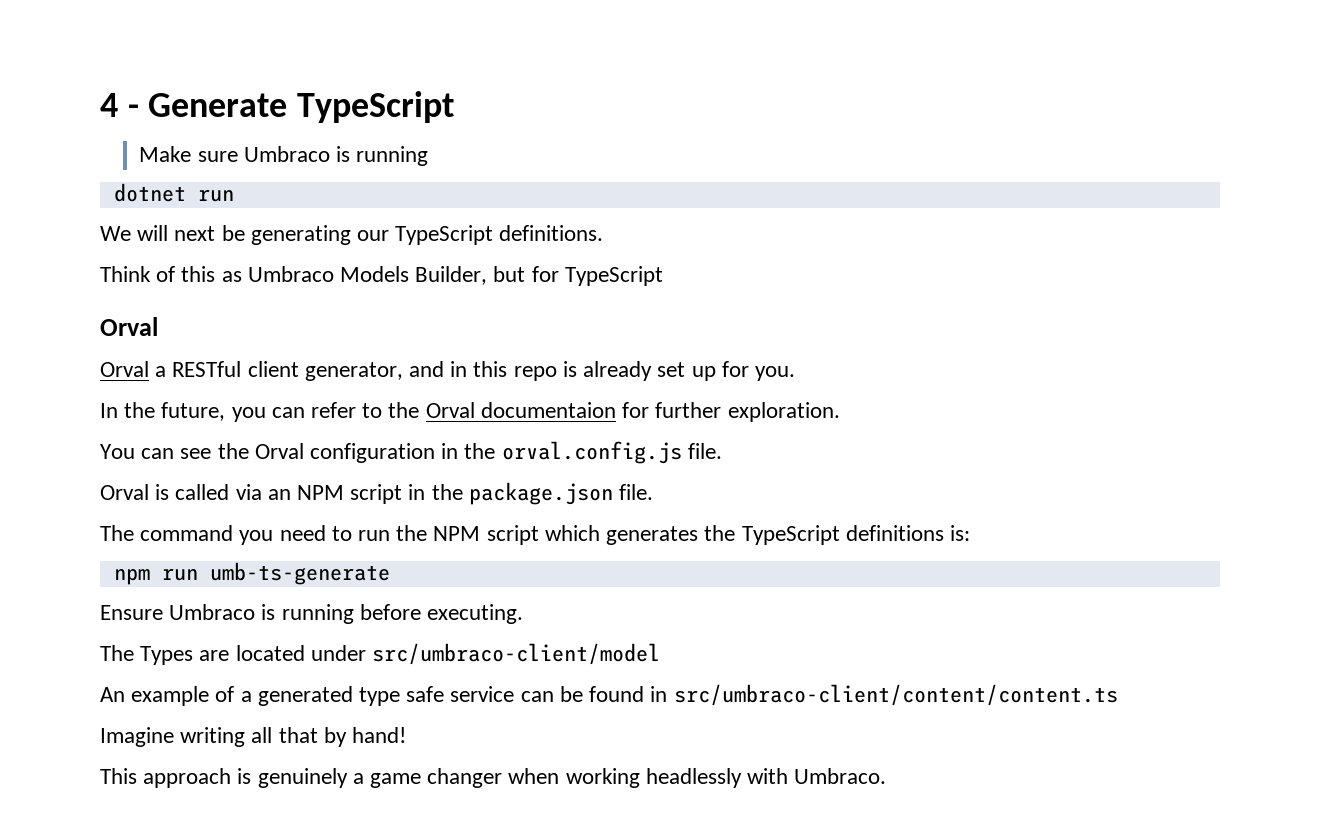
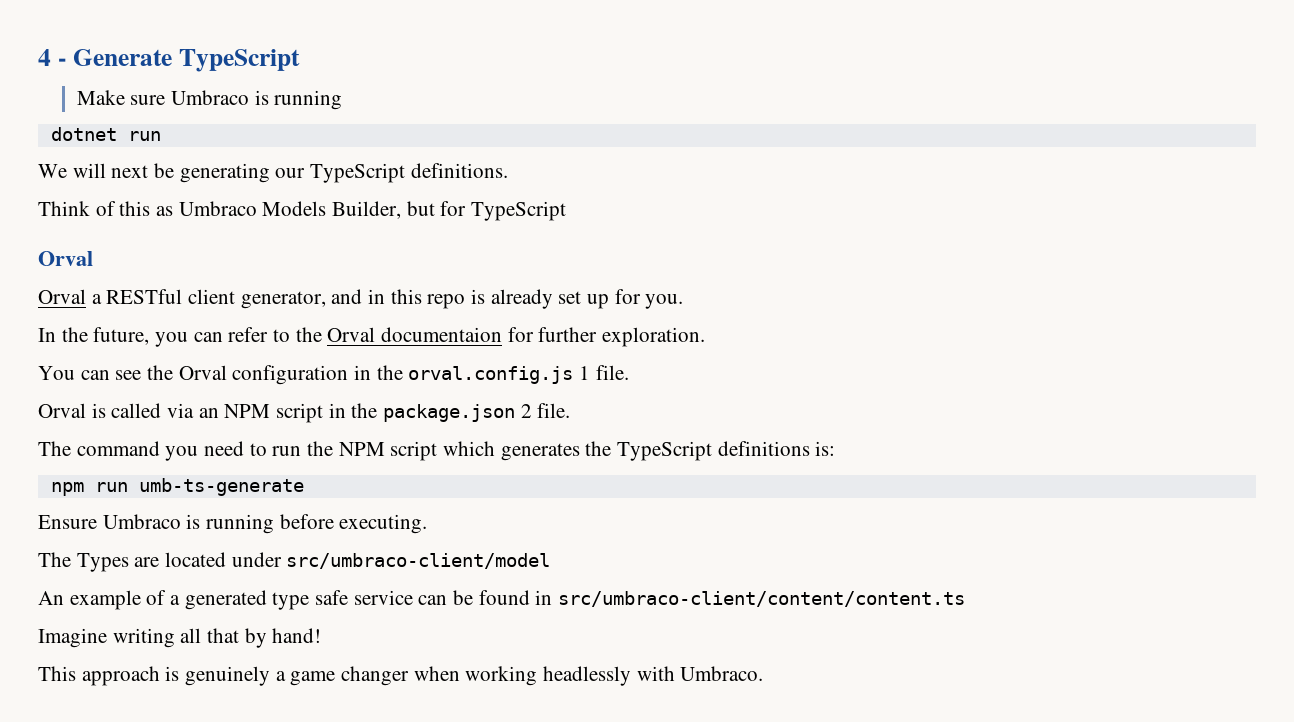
- You can see the Orval configuration in the orval.config.js file.
+ You can see the Orval configuration in the orval.config.js 1 file.
- Orval is called via an NPM script in the package.json file.
+ Orval is called via an NPM script in the package.json 2 file.

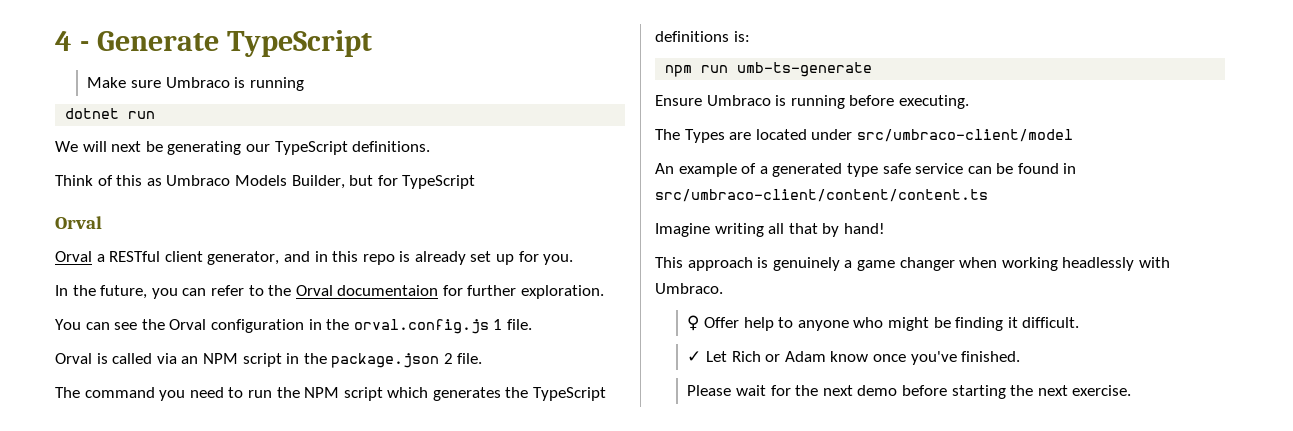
+ ♀ Offer help to anyone who might be finding it difficult.
+ ✓ Let Rich or Adam know once you've finished.
+ Please wait for the next demo before starting the next exercise.

